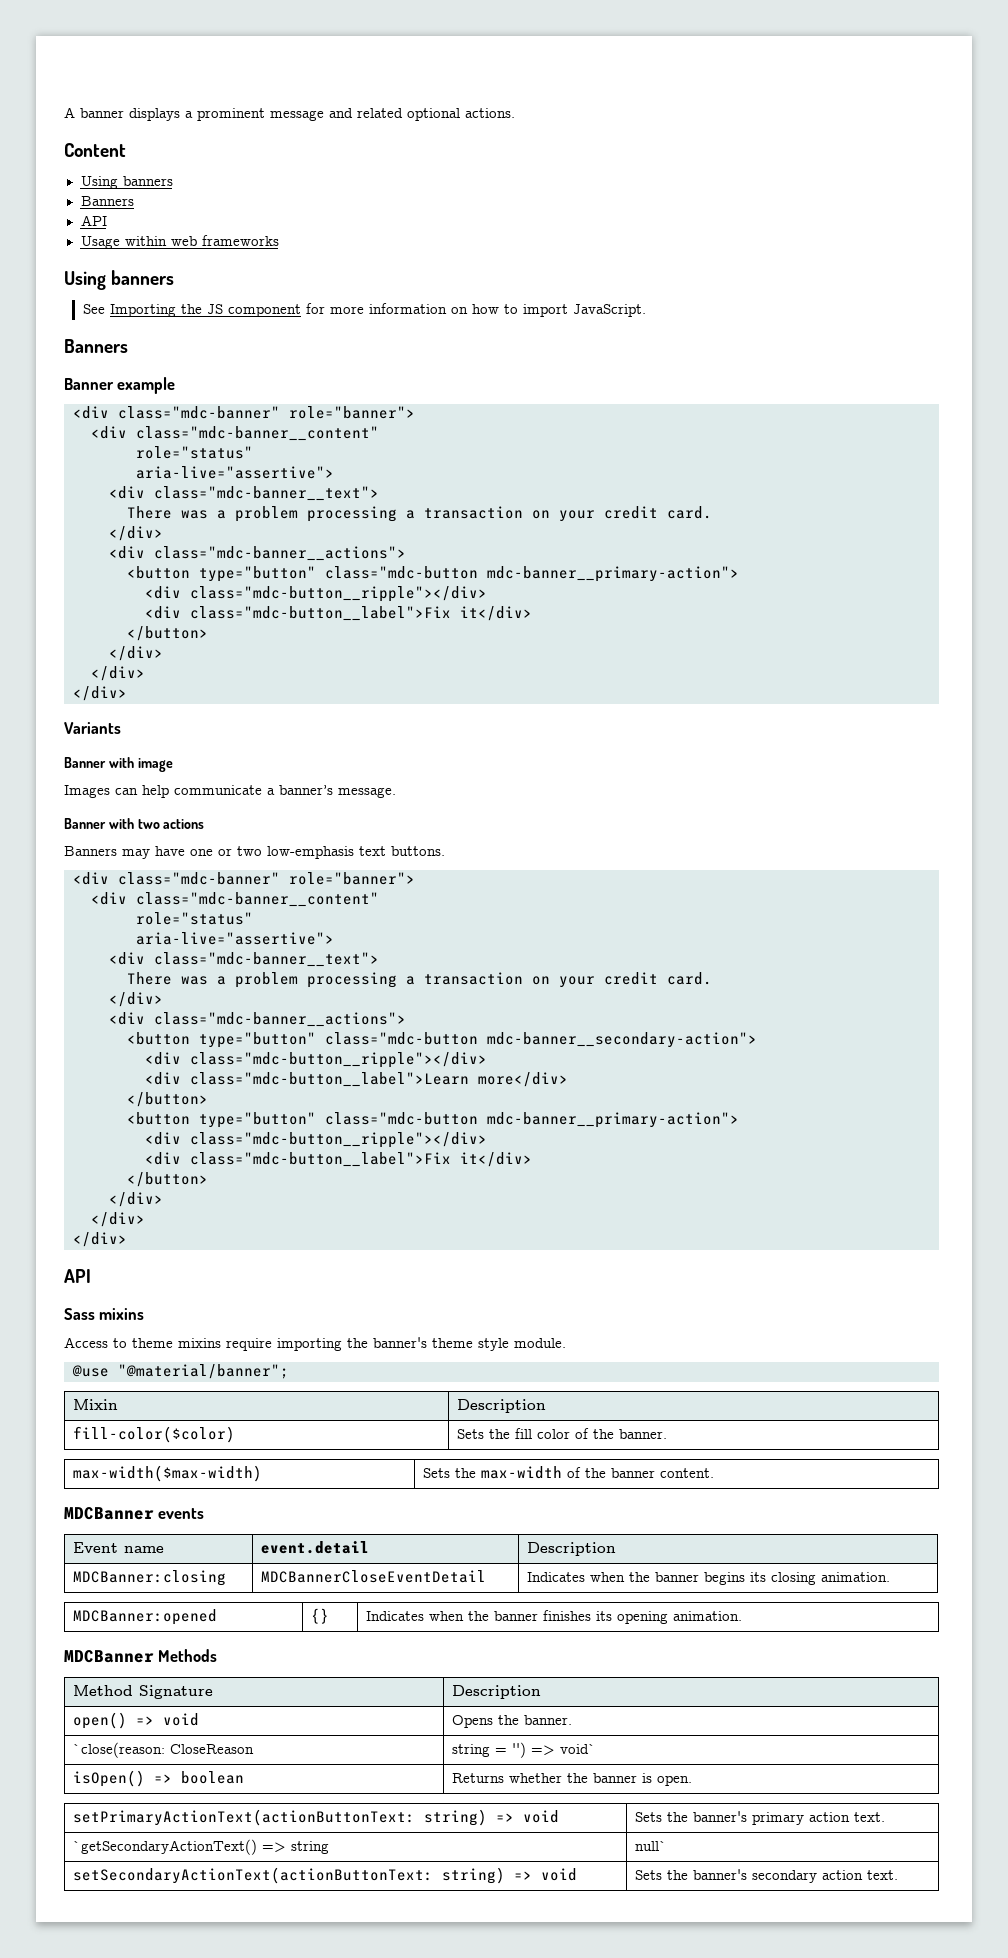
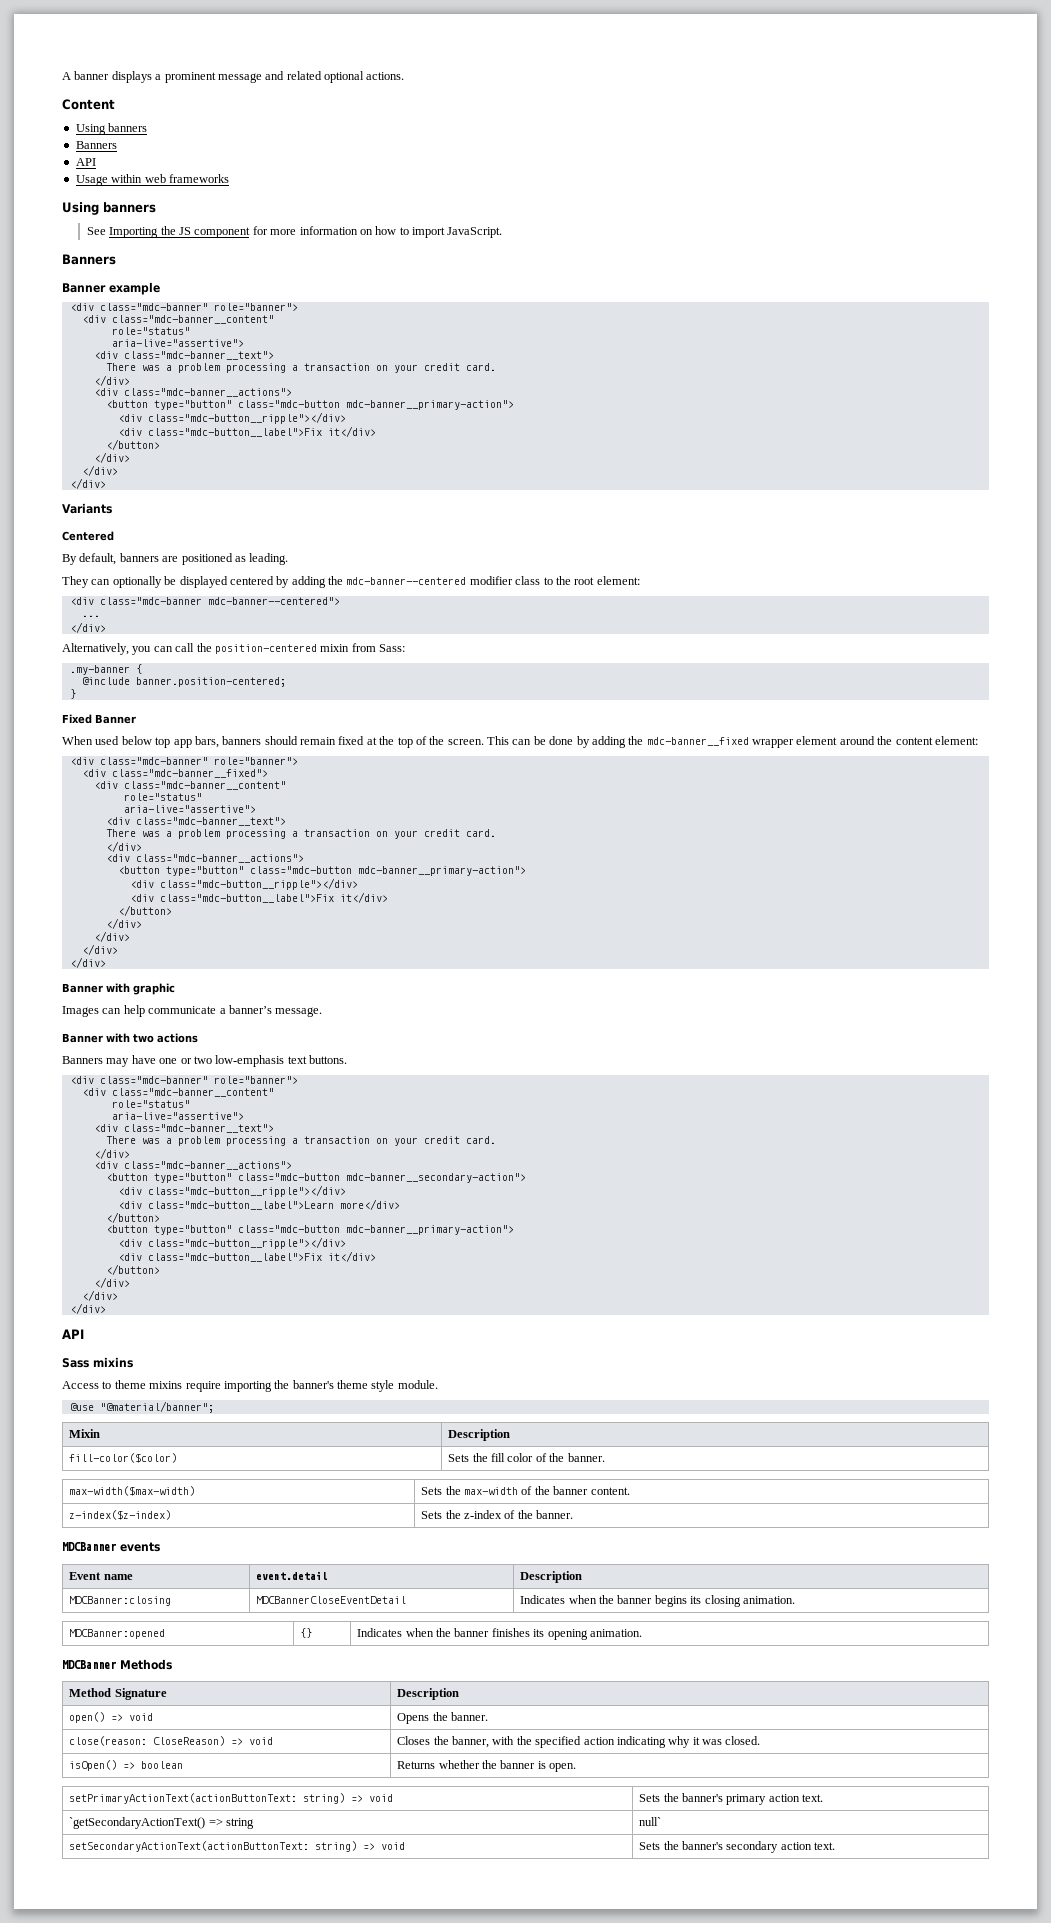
- Banner with image
+ Centered
+ By default, banners are positioned as leading.
+ They can optionally be displayed centered by adding the mdc-banner--centered modifier class to the root element:
+ <div class="mdc-banner mdc-banner--centered">
+ ...
+ </div>
+ Alternatively, you can call the position-centered mixin from Sass:
+ .my-banner {
+ @include banner.position-centered;
+ }
+ Fixed Banner
+ When used below top app bars, banners should remain fixed at the top of the screen. This can be done by adding the mdc-banner__fixed wrapper element around the content element:
+ <div class="mdc-banner" role="banner">
+ <div class="mdc-banner__fixed">
+ <div class="mdc-banner__content"
+ role="status"
+ aria-live="assertive">
+ <div class="mdc-banner__text">
+ There was a problem processing a transaction on your credit card.
+ </div>
+ <div class="mdc-banner__actions">
+ <button type="button" class="mdc-button mdc-banner__primary-action">
+ <div class="mdc-button__ripple"></div>
+ <div class="mdc-button__label">Fix it</div>
+ </button>
+ </div>
+ </div>
+ </div>
+ </div>
+ Banner with graphic
+ z-index($z-index) | Sets the z-index of the banner.
- `close(reason: CloseReason | string = '') => void`
+ close(reason: CloseReason) => void | Closes the banner, with the specified action indicating why it was closed.

